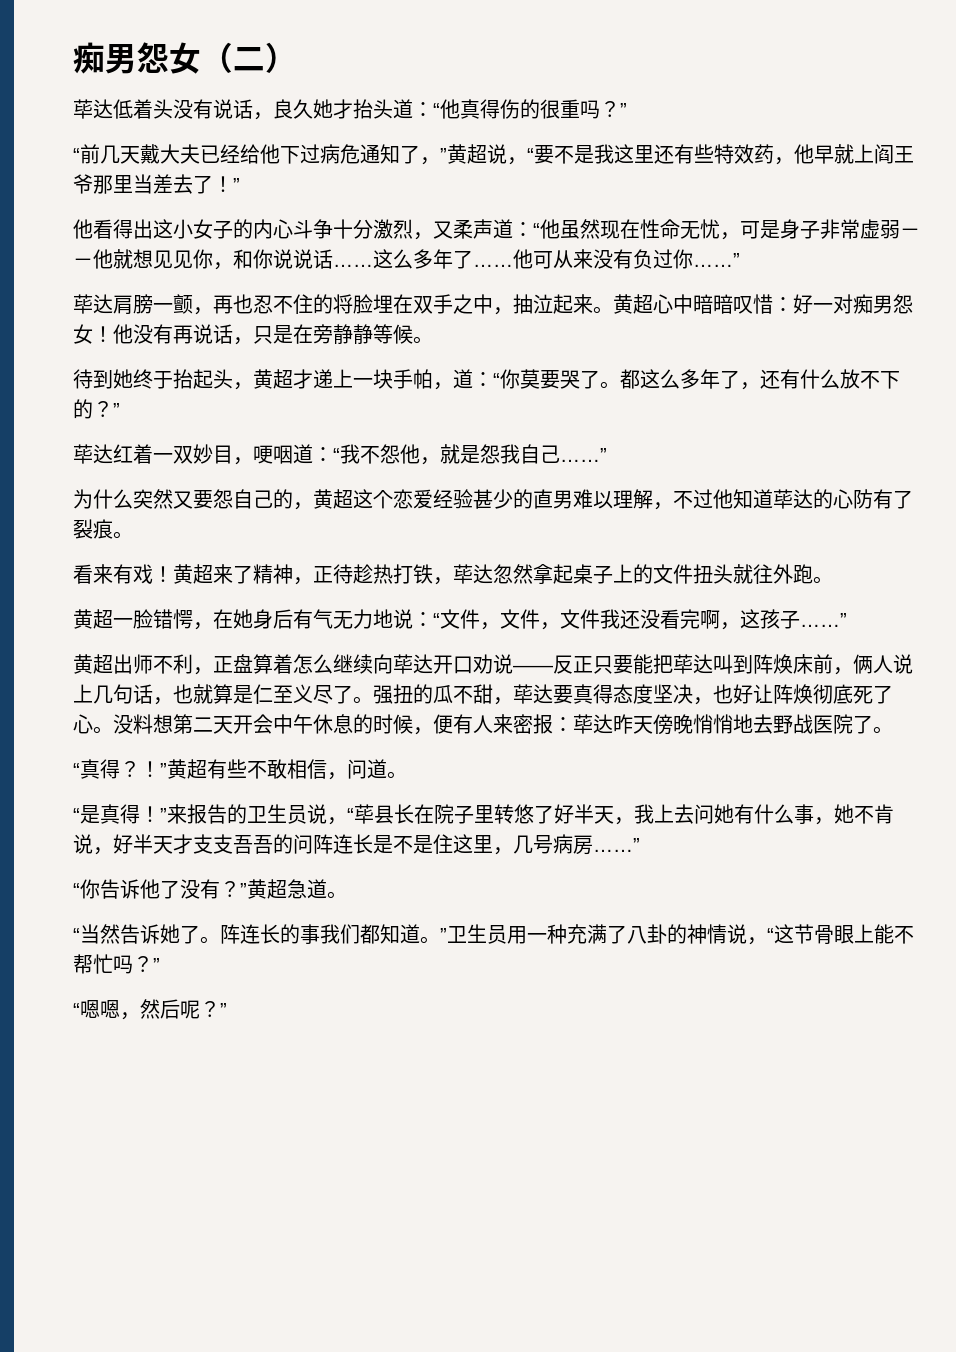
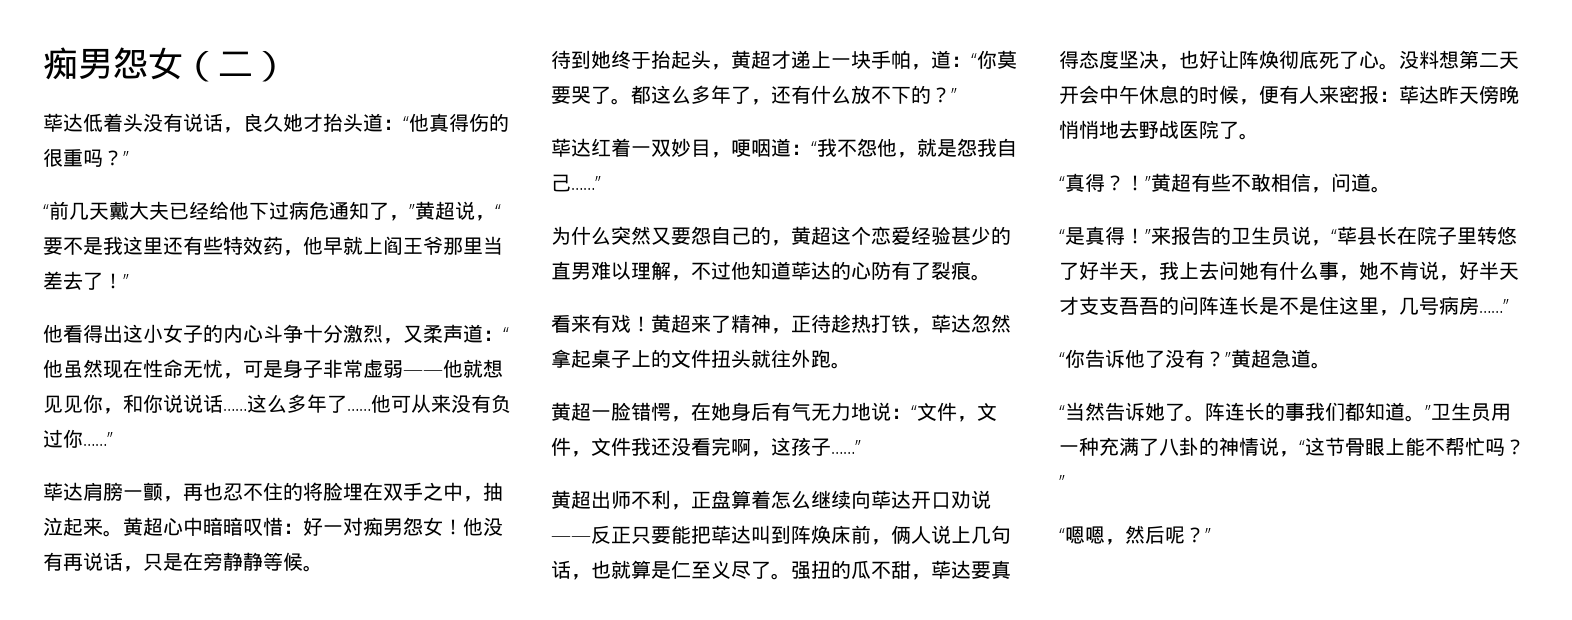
- 他看得出这小女子的内心斗争十分激烈，又柔声道：“他虽然现在性命无忧，可是身子非常虚弱－－他就想见见你，和你说说话……
+ 他看得出这小女子的内心斗争十分激烈，又柔声道：“他虽然现在性命无忧，可是身子非常虚弱——他就想见见你，和你说说话……

